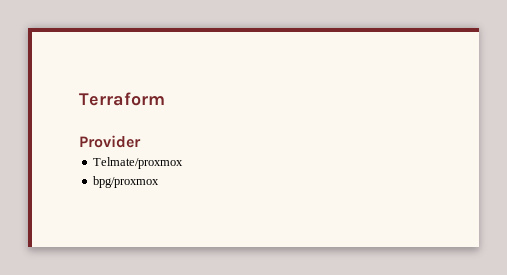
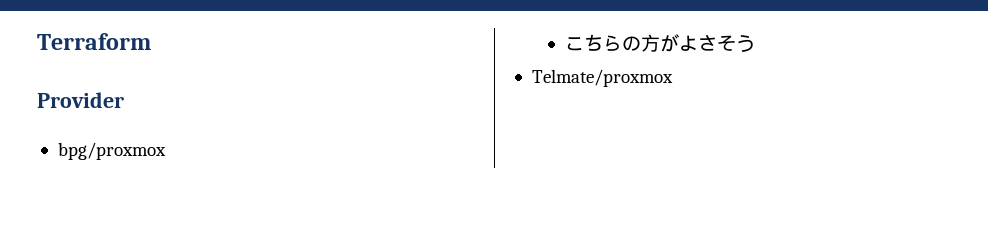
+ bpg/proxmox
+ こちらの方がよさそう
- bpg/proxmox

